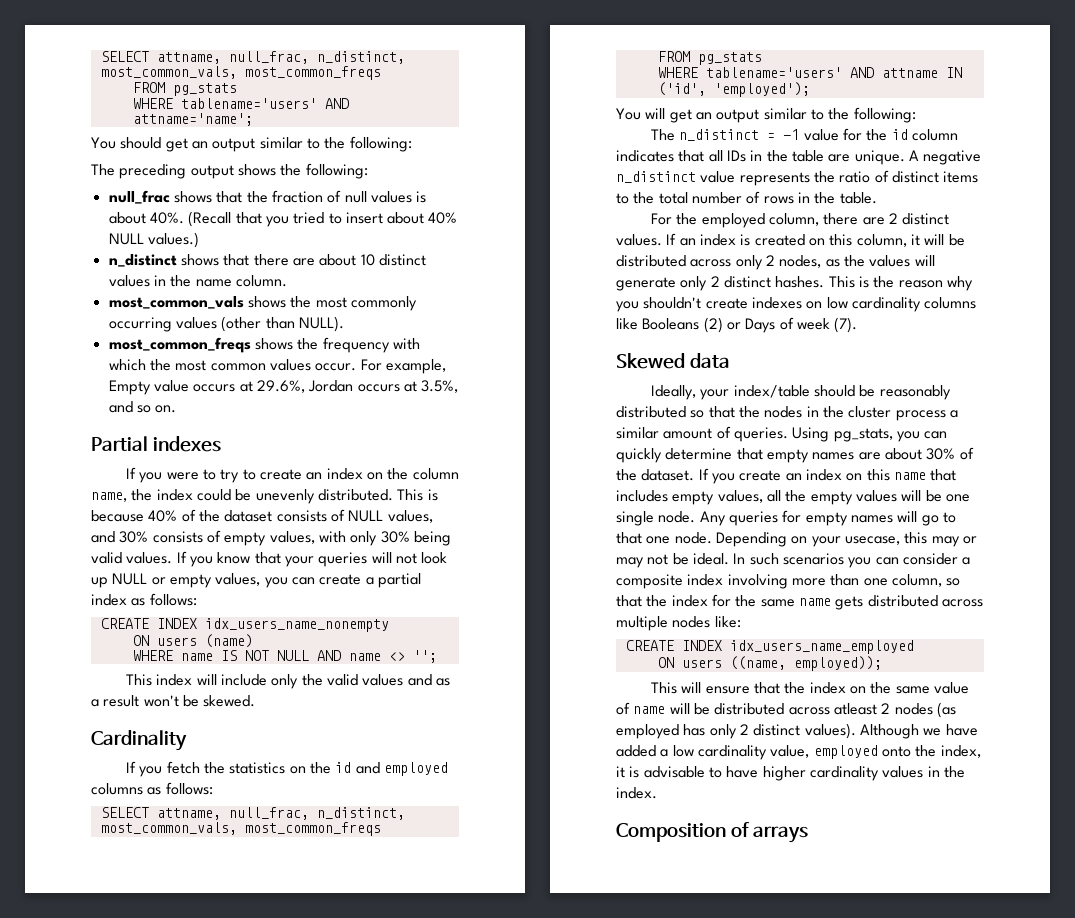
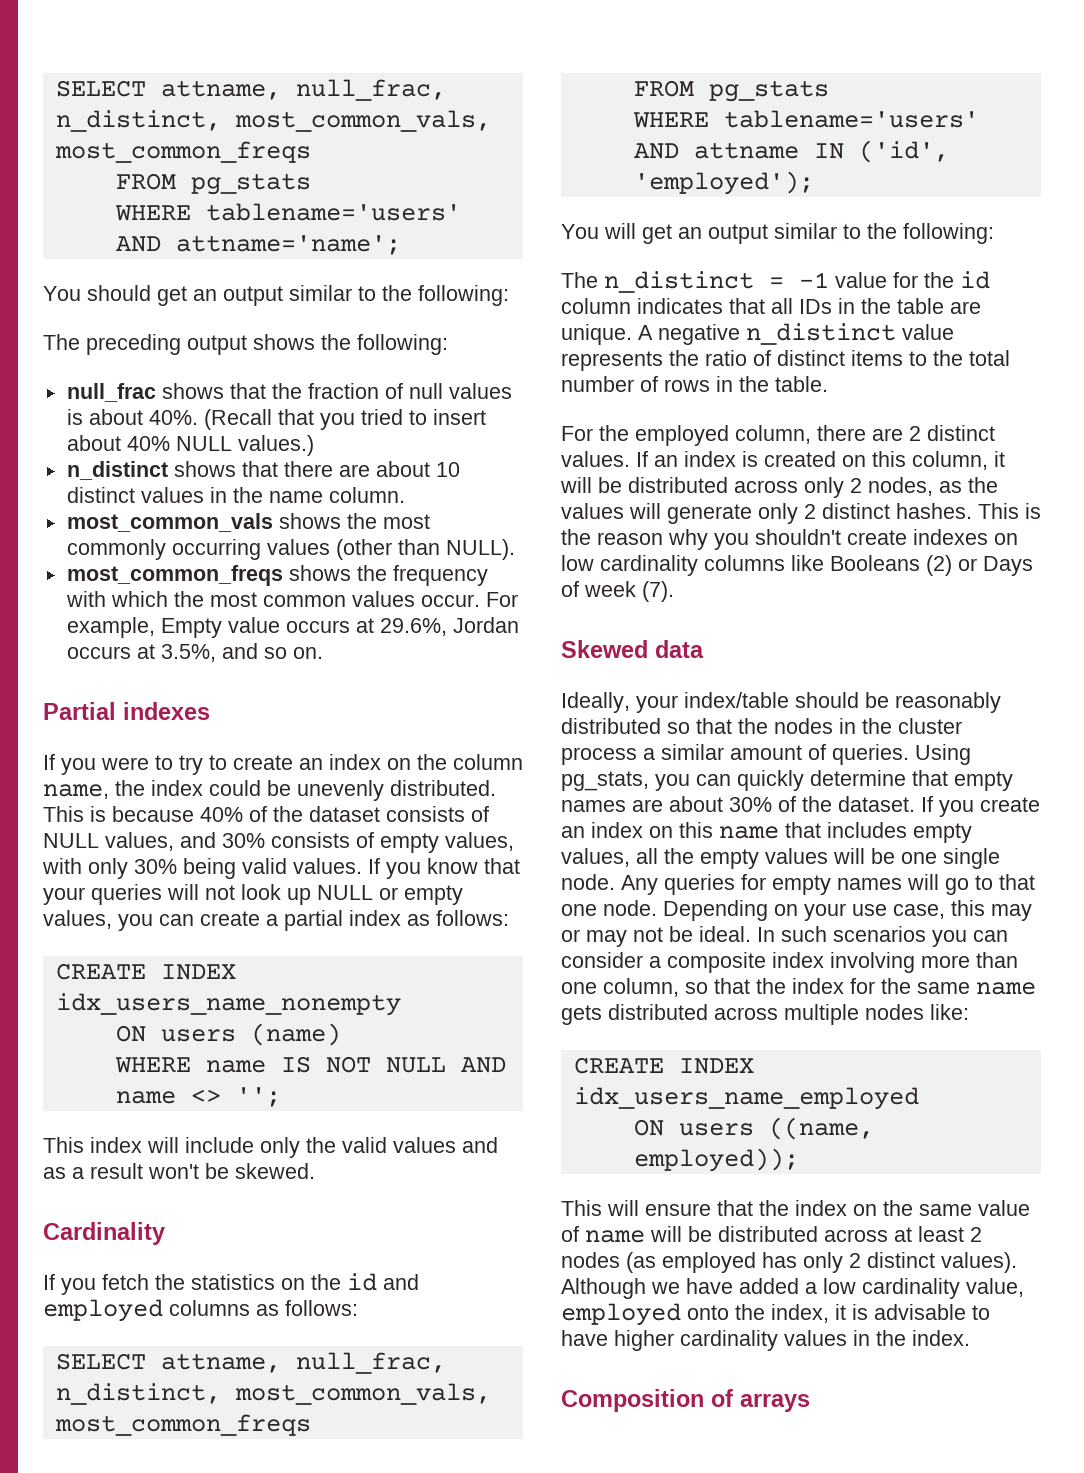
- Depending on your usecase, this may or may not be ideal.
+ Depending on your use case, this may or may not be ideal.
- This will ensure that the index on the same value of name will be distributed across atleast 2 nodes (as employed has only 2 distinct values).
+ This will ensure that the index on the same value of name will be distributed across at least 2 nodes (as employed has only 2 distinct values).

